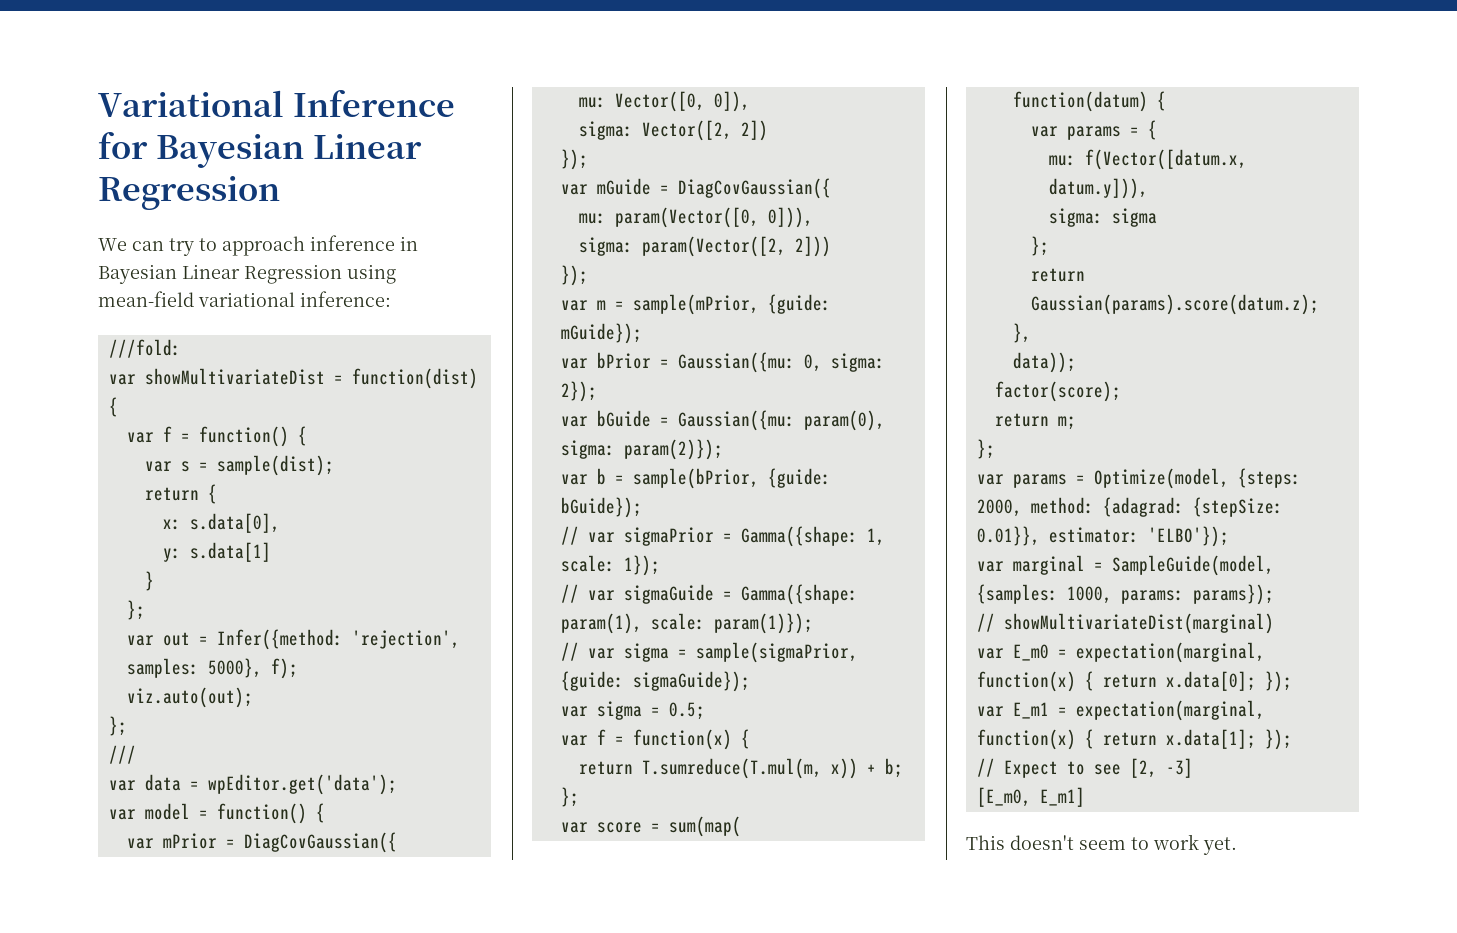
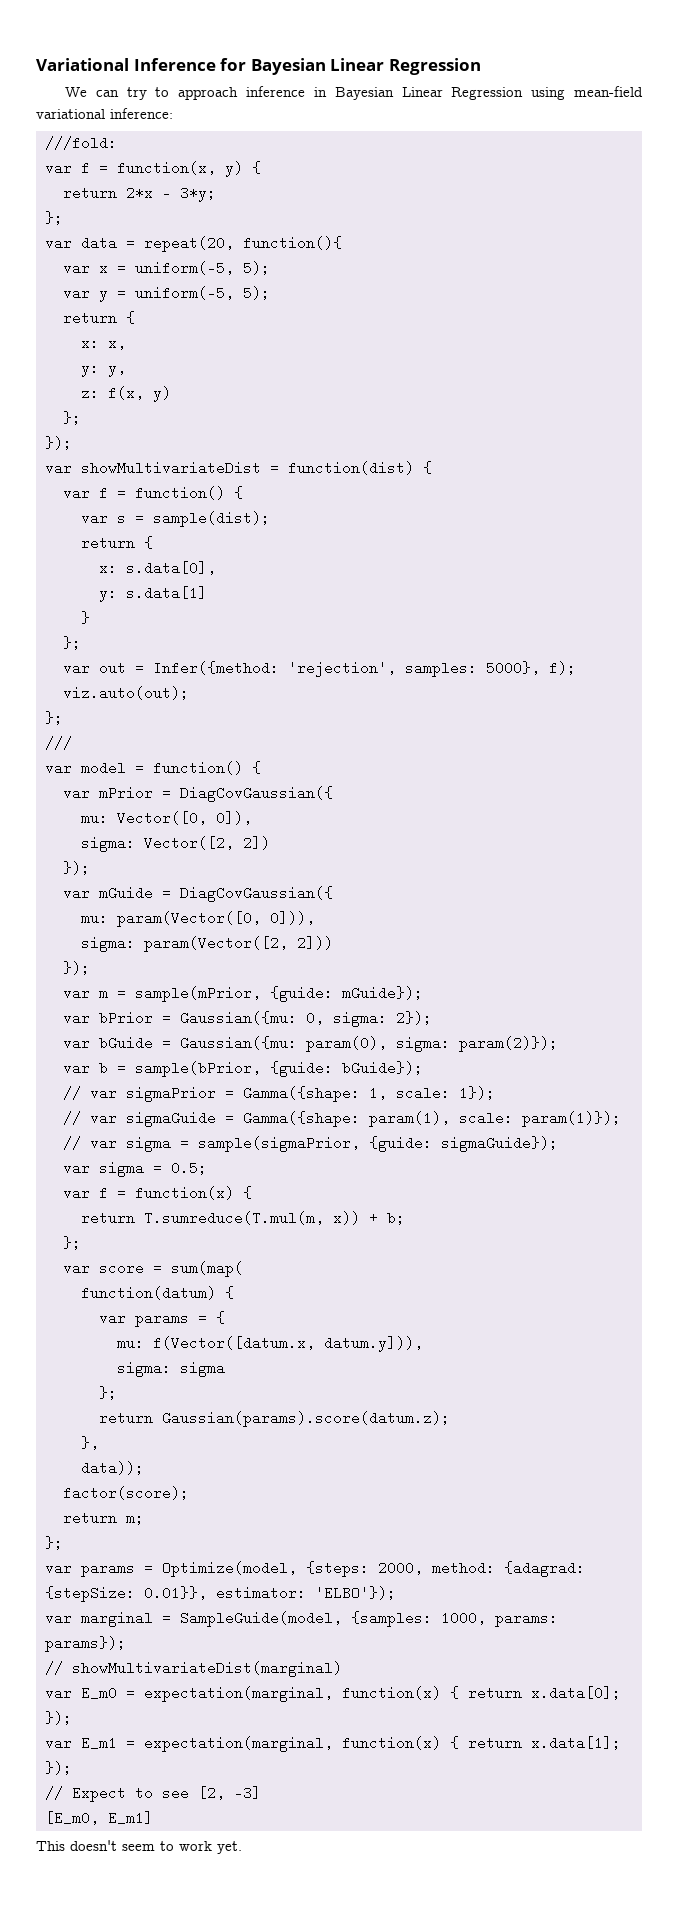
+ var f = function(x, y) {
+ return 2*x - 3*y;
+ };
+ var data = repeat(20, function(){
+ var x = uniform(-5, 5);
+ var y = uniform(-5, 5);
+ return {
+ x: x,
+ y: y,
+ z: f(x, y)
+ };
+ });
- var data = wpEditor.get('data');

